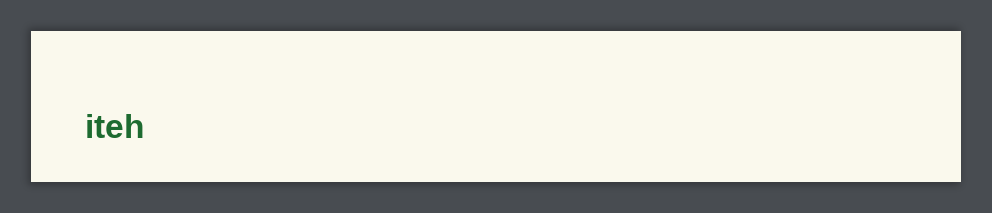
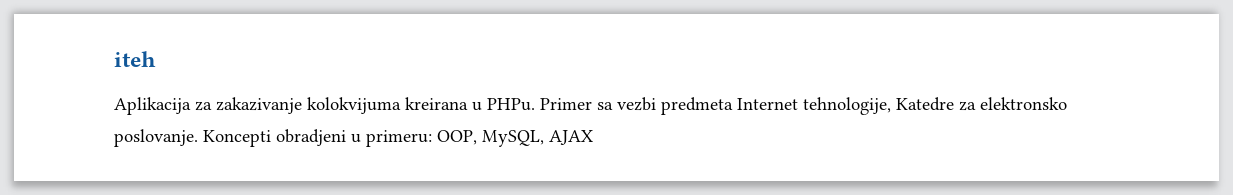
+ Aplikacija za zakazivanje kolokvijuma kreirana u PHPu. Primer sa vezbi predmeta Internet tehnologije, Katedre za elektronsko poslovanje. Koncepti obradjeni u primeru: OOP, MySQL, AJAX

